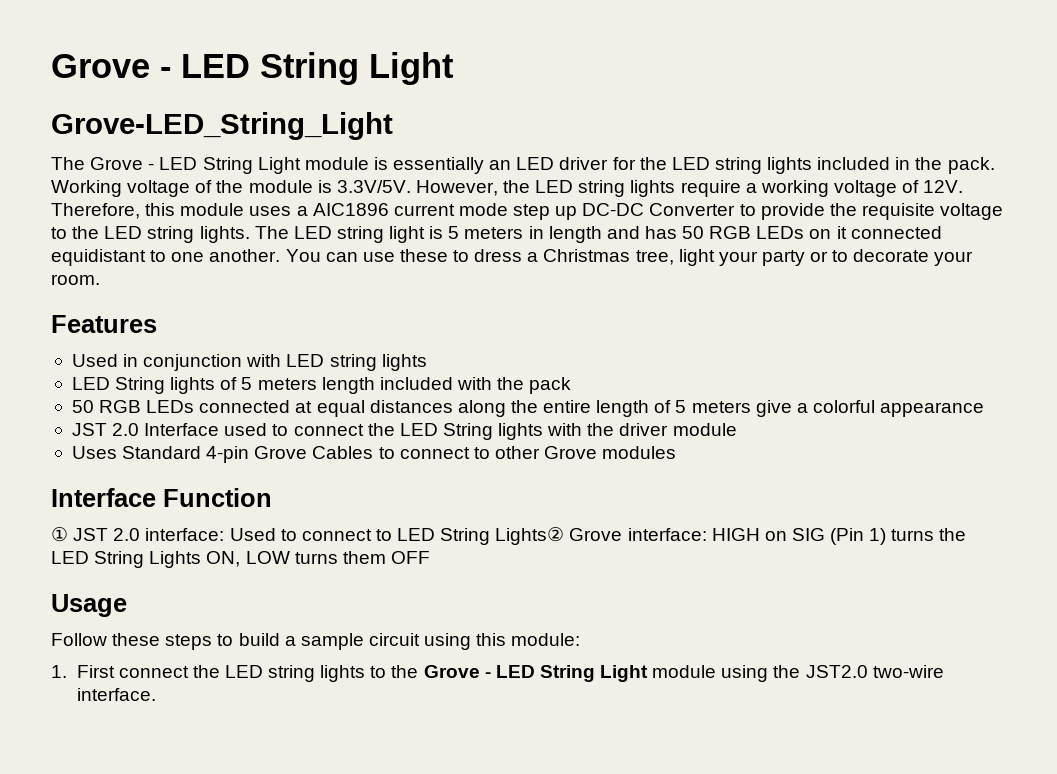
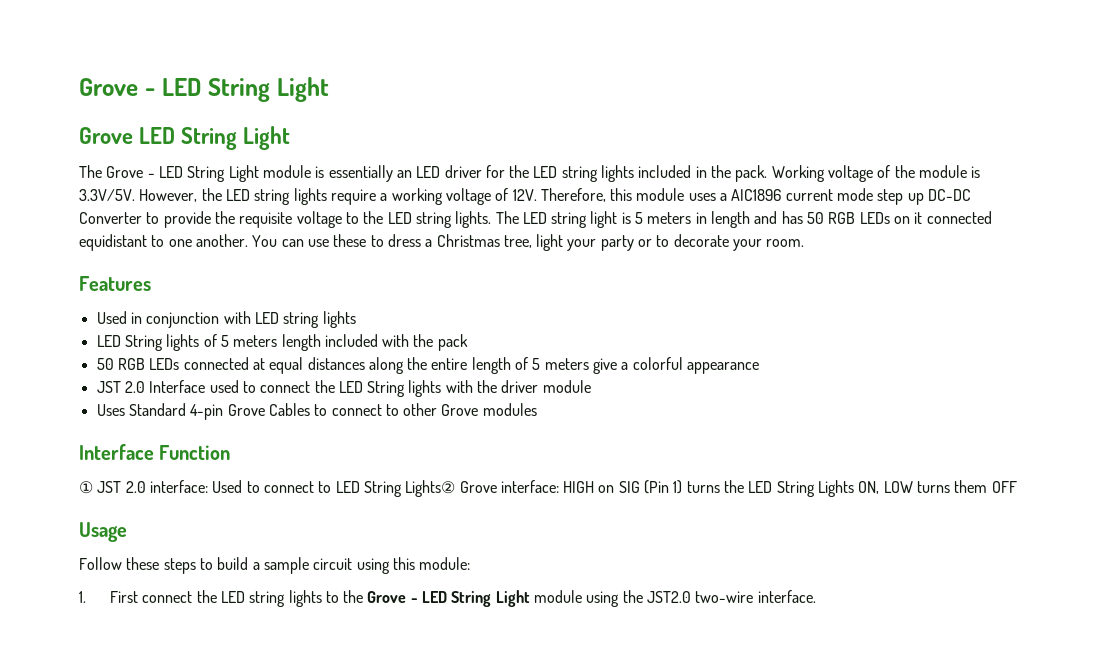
- Grove-LED_String_Light
+ Grove LED String Light

